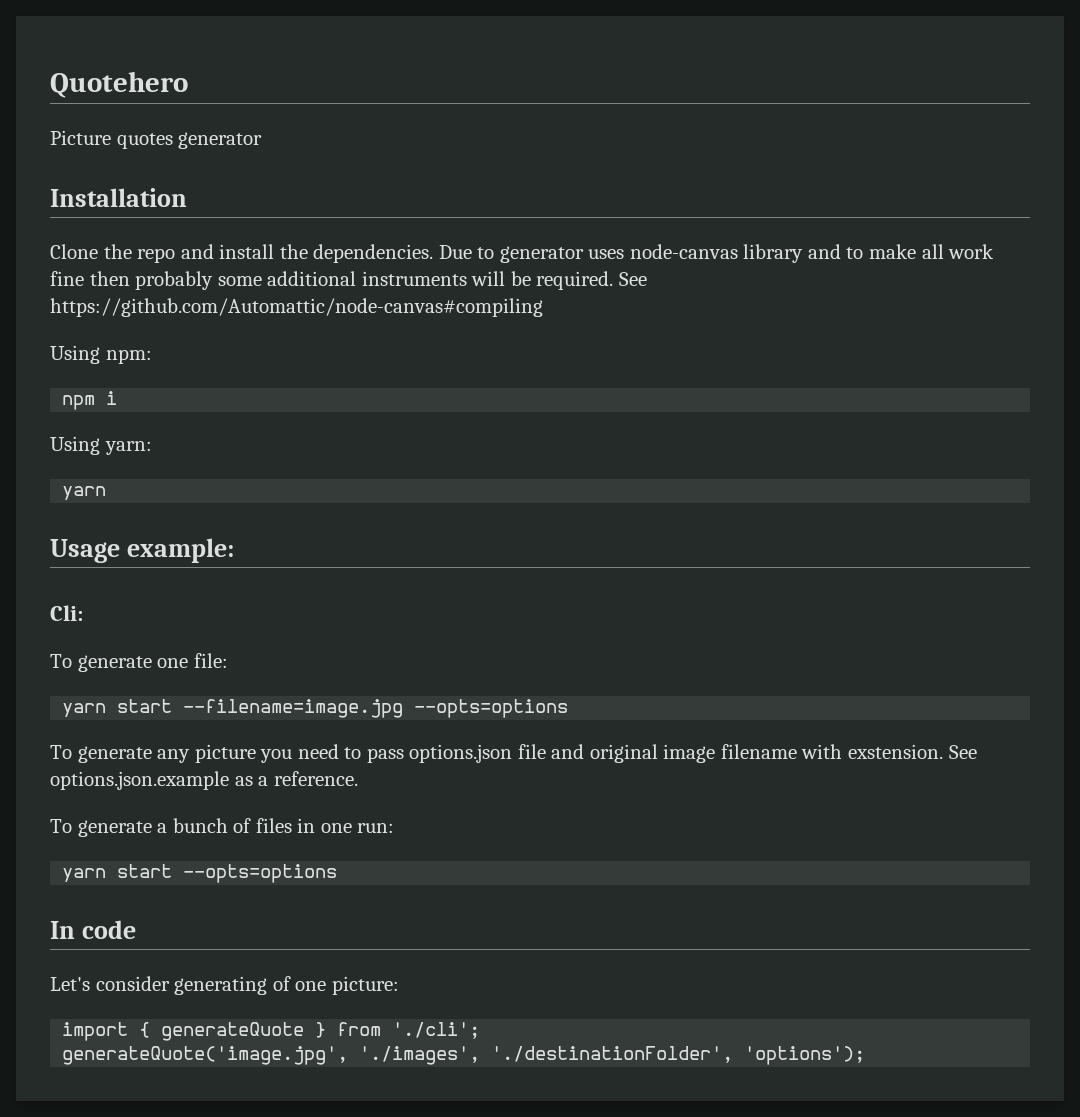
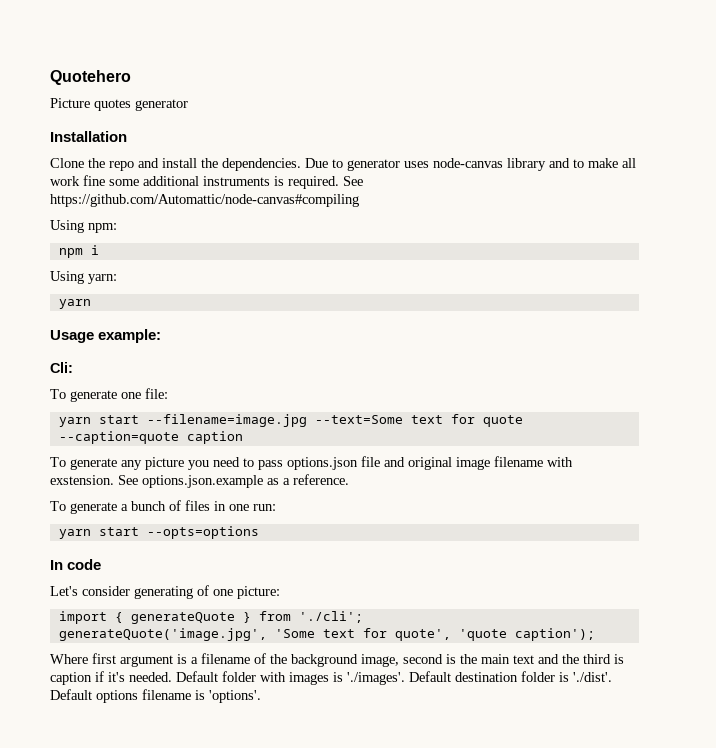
- Due to generator uses node-canvas library and to make all work fine then probably some additional instruments will be required.
+ Due to generator uses node-canvas library and to make all work fine some additional instruments is required.
- yarn start --filename=image.jpg --opts=options
+ yarn start --filename=image.jpg --text=Some text for quote --caption=quote caption
- generateQuote('image.jpg', './images', './destinationFolder', 'options');
+ generateQuote('image.jpg', 'Some text for quote', 'quote caption');
+ Where first argument is a filename of the background image, second is the main text and the third is caption if it's needed. Default folder with images is './images'. Default destination folder is './dist'. Default options filename is 'options'.

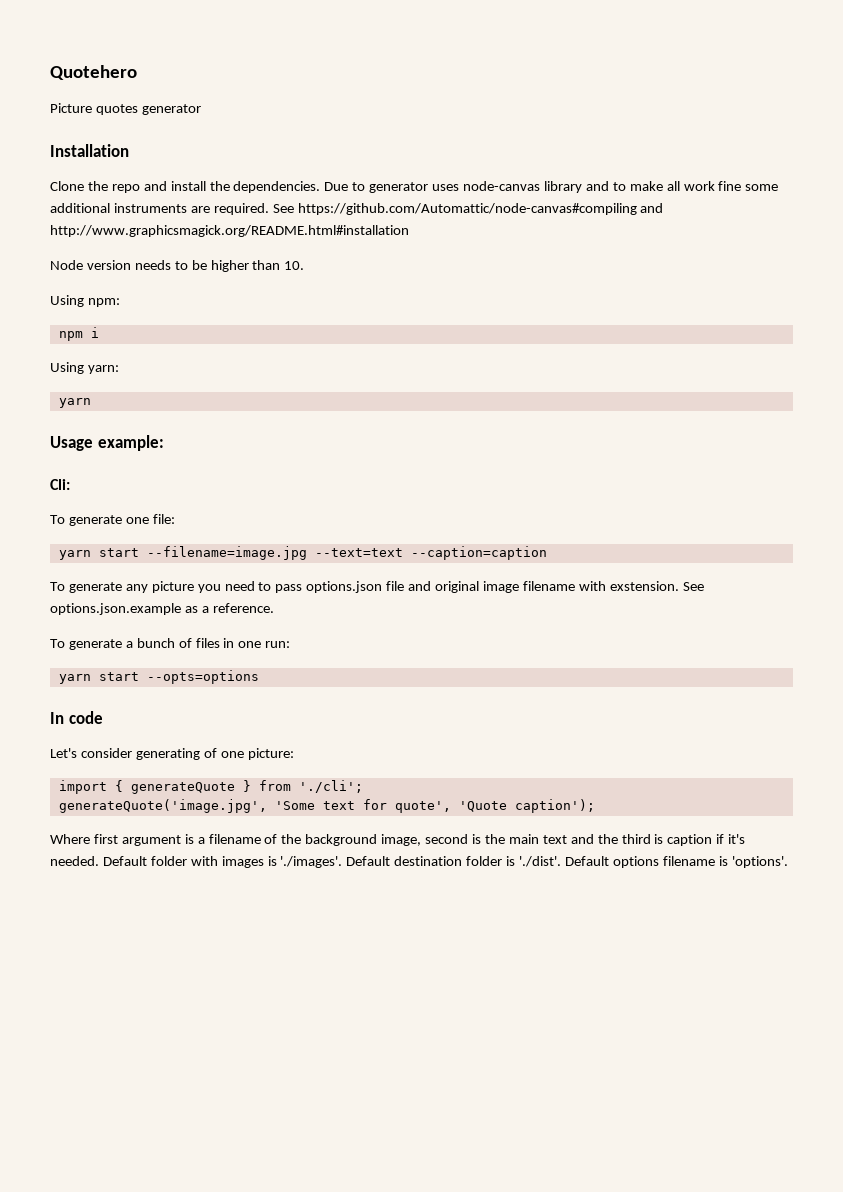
- Due to generator uses node-canvas library and to make all work fine some additional instruments is required.
+ Due to generator uses node-canvas library and to make all work fine some additional instruments are required.
- See https://github.com/Automattic/node-canvas#compiling
+ See https://github.com/Automattic/node-canvas#compiling and http://www.graphicsmagick.org/README.html#installation
+ Node version needs to be higher than 10.
- yarn start --filename=image.jpg --text=Some text for quote --caption=quote caption
+ yarn start --filename=image.jpg --text=text --caption=caption
- generateQuote('image.jpg', 'Some text for quote', 'quote caption');
+ generateQuote('image.jpg', 'Some text for quote', 'Quote caption');

